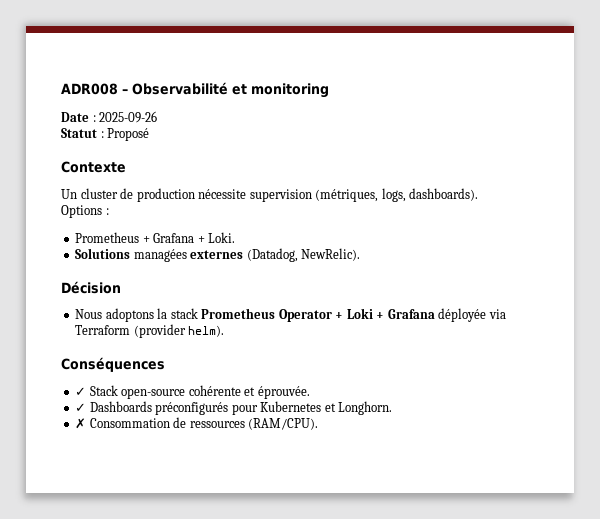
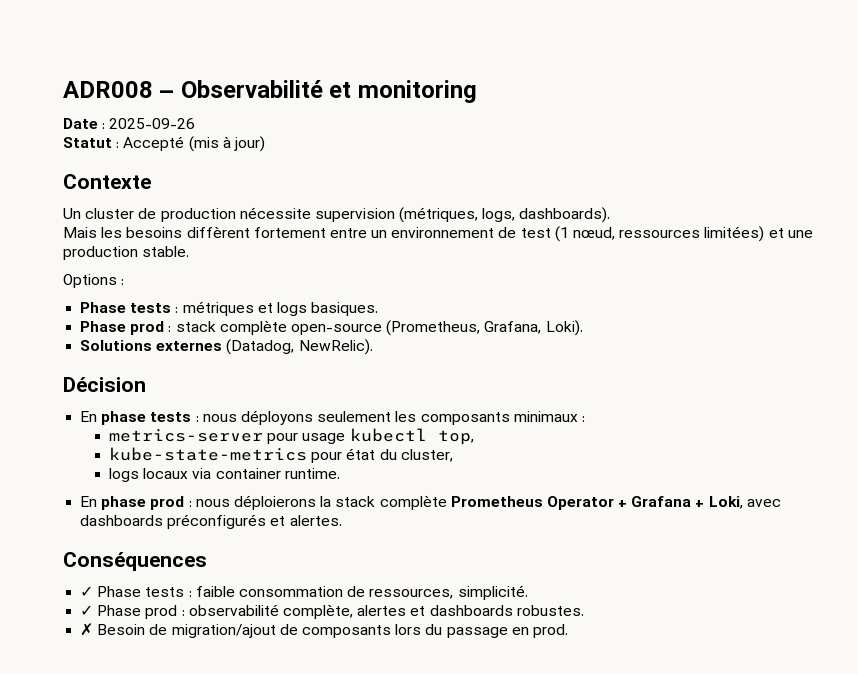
- Statut : Proposé
+ Statut : Accepté (mis à jour)
+ Mais les besoins diffèrent fortement entre un environnement de test (1 nœud, ressources limitées) et une production stable.
  Options :
- Prometheus + Grafana + Loki.
+ Phase tests : métriques et logs basiques.
+ Phase prod : stack complète open-source (Prometheus, Grafana, Loki).
- Solutions managées externes (Datadog, NewRelic).
+ Solutions externes (Datadog, NewRelic).
- Nous adoptons la stack Prometheus Operator + Loki + Grafana déployée via Terraform (provider helm).
+ En phase tests : nous déployons seulement les composants minimaux :
+ metrics-server pour usage kubectl top,
+ kube-state-metrics pour état du cluster,
+ logs locaux via container runtime.
+ En phase prod : nous déploierons la stack complète Prometheus Operator + Grafana + Loki, avec dashboards préconfigurés et alertes.
  Conséquences
- ✓ Stack open-source cohérente et éprouvée.
- ✓ Dashboards préconfigurés pour Kubernetes et Longhorn.
- ✗ Consommation de ressources (RAM/CPU).
+ ✓ Phase tests : faible consommation de ressources, simplicité.
+ ✓ Phase prod : observabilité complète, alertes et dashboards robustes.
+ ✗ Besoin de migration/ajout de composants lors du passage en prod.

